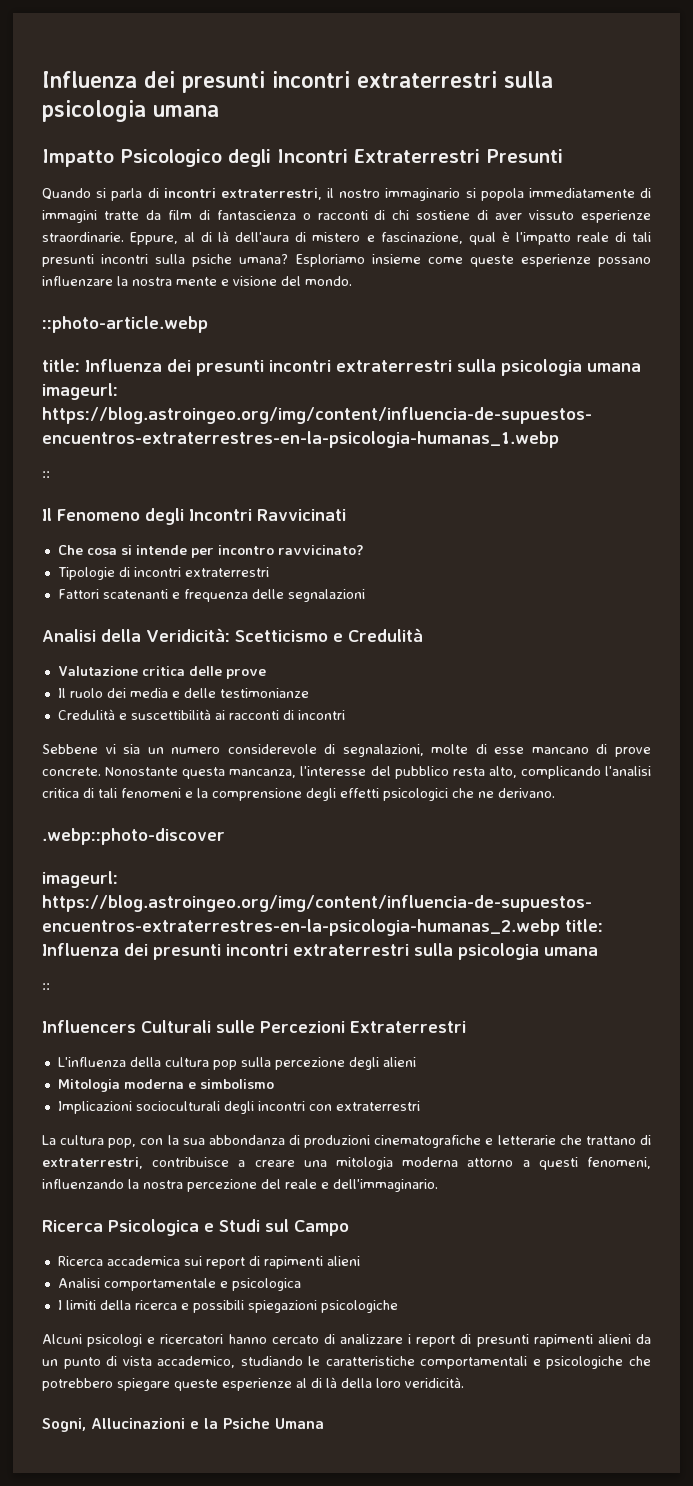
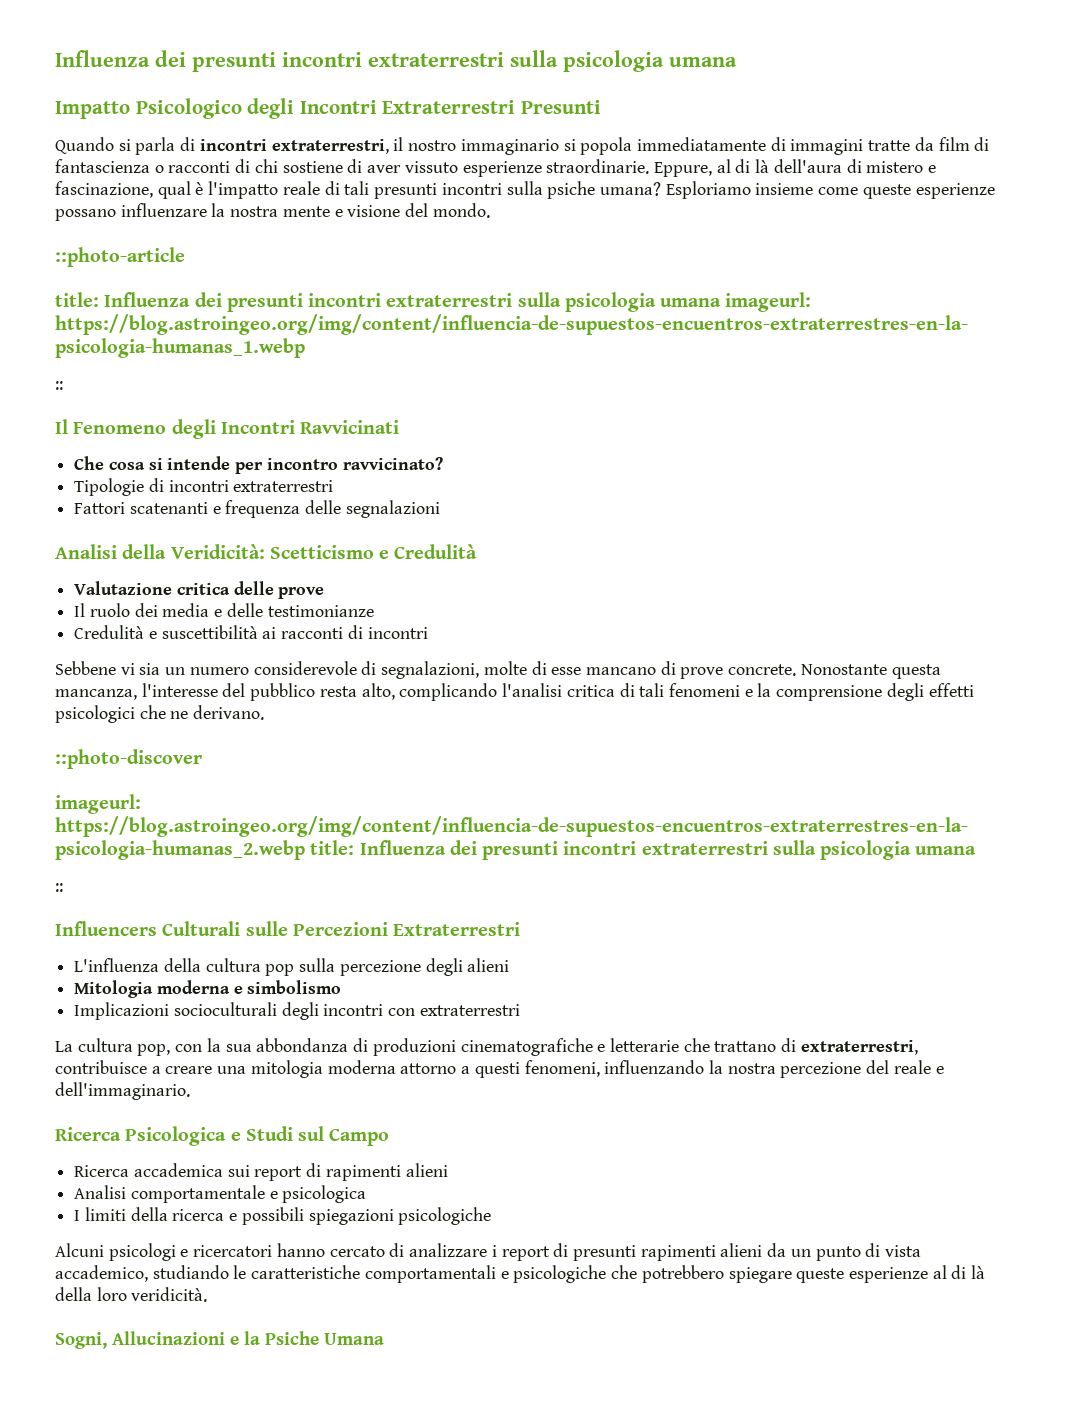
- ::photo-article.webp
+ ::photo-article
- .webp::photo-discover
+ ::photo-discover

